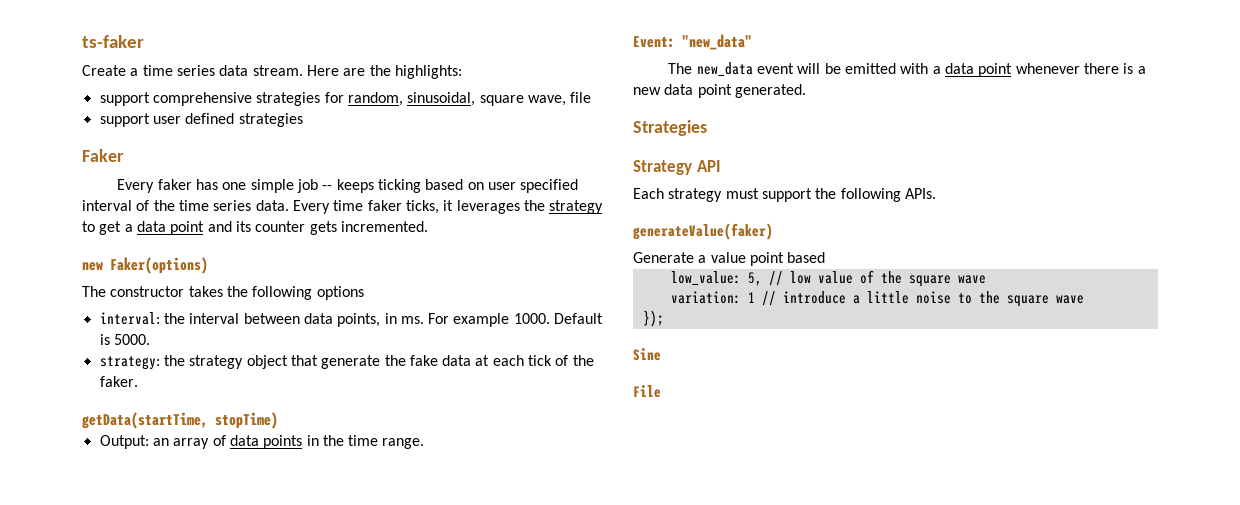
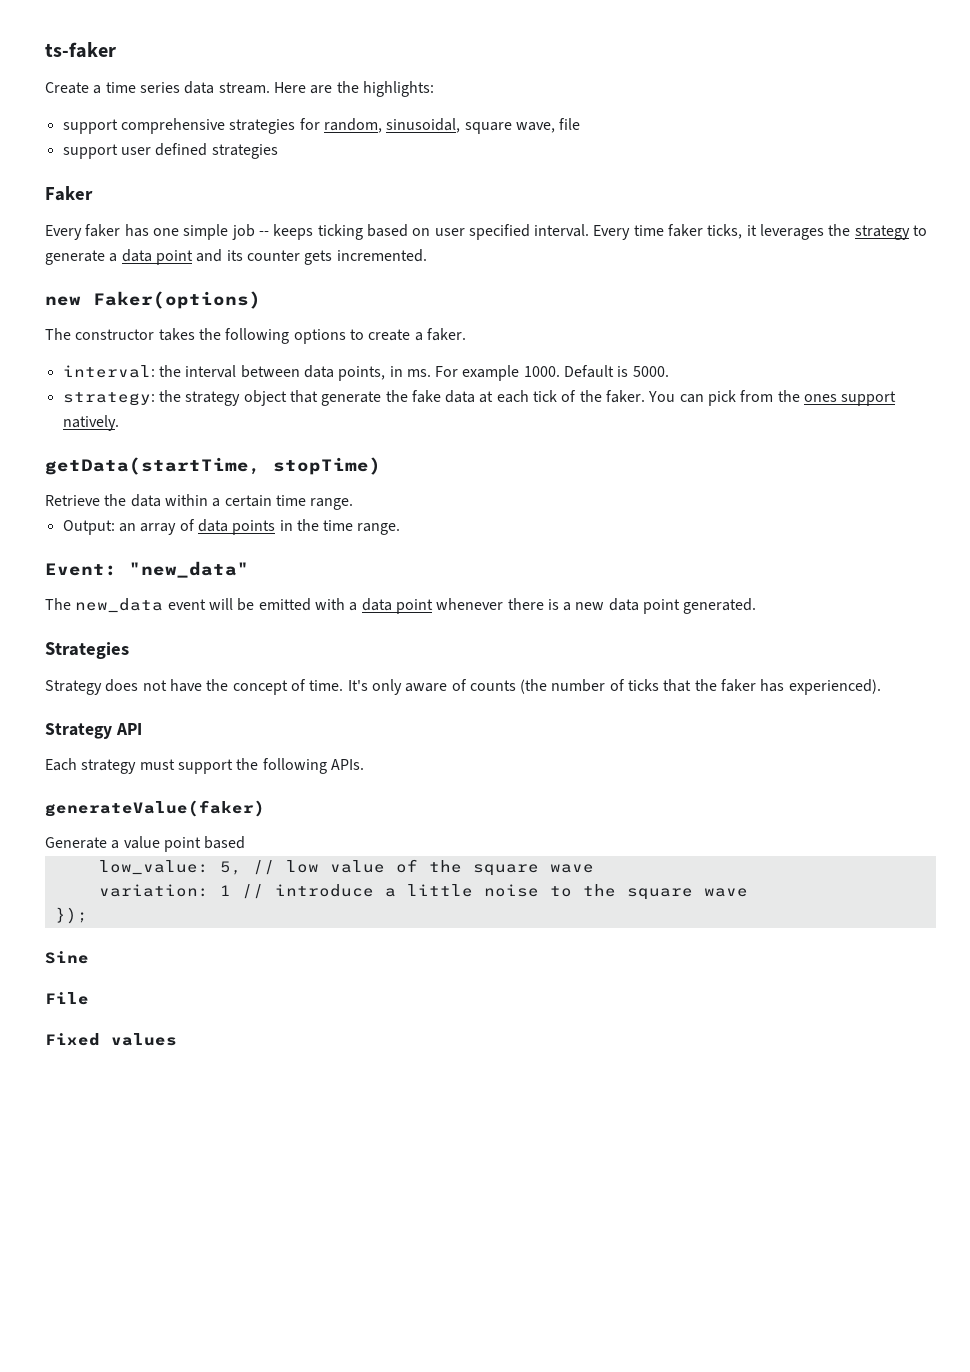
- Every faker has one simple job -- keeps ticking based on user specified interval of the time series data.
+ Every faker has one simple job -- keeps ticking based on user specified interval.
- Every time faker ticks, it leverages the strategy to get a data point and its counter gets incremented.
+ Every time faker ticks, it leverages the strategy to generate a data point and its counter gets incremented.
- The constructor takes the following options
+ The constructor takes the following options to create a faker.
- strategy: the strategy object that generate the fake data at each tick of the faker.
+ strategy: the strategy object that generate the fake data at each tick of the faker. You can pick from the ones support natively.
  getData(startTime, stopTime)
+ Retrieve the data within a certain time range.
+ Strategy does not have the concept of time. It's only aware of counts (the number of ticks that the faker has experienced).
+ Fixed values

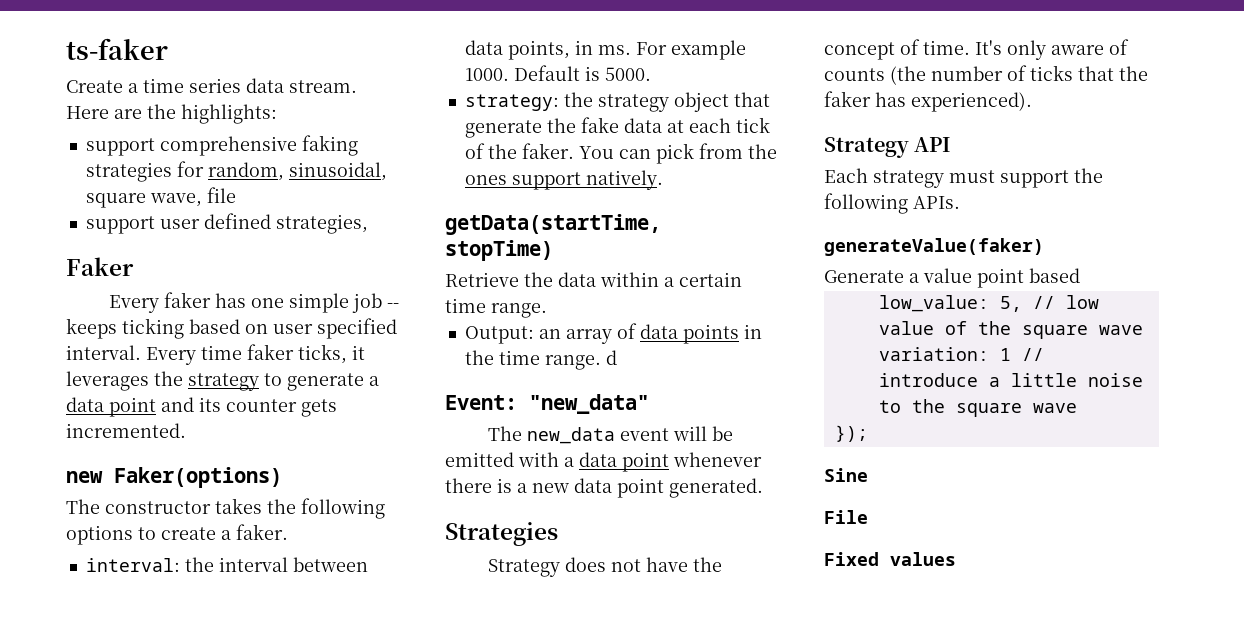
- support comprehensive strategies for random, sinusoidal, square wave, file
+ support comprehensive faking strategies for random, sinusoidal, square wave, file
- support user defined strategies
+ support user defined strategies,
- Output: an array of data points in the time range.
+ Output: an array of data points in the time range. d

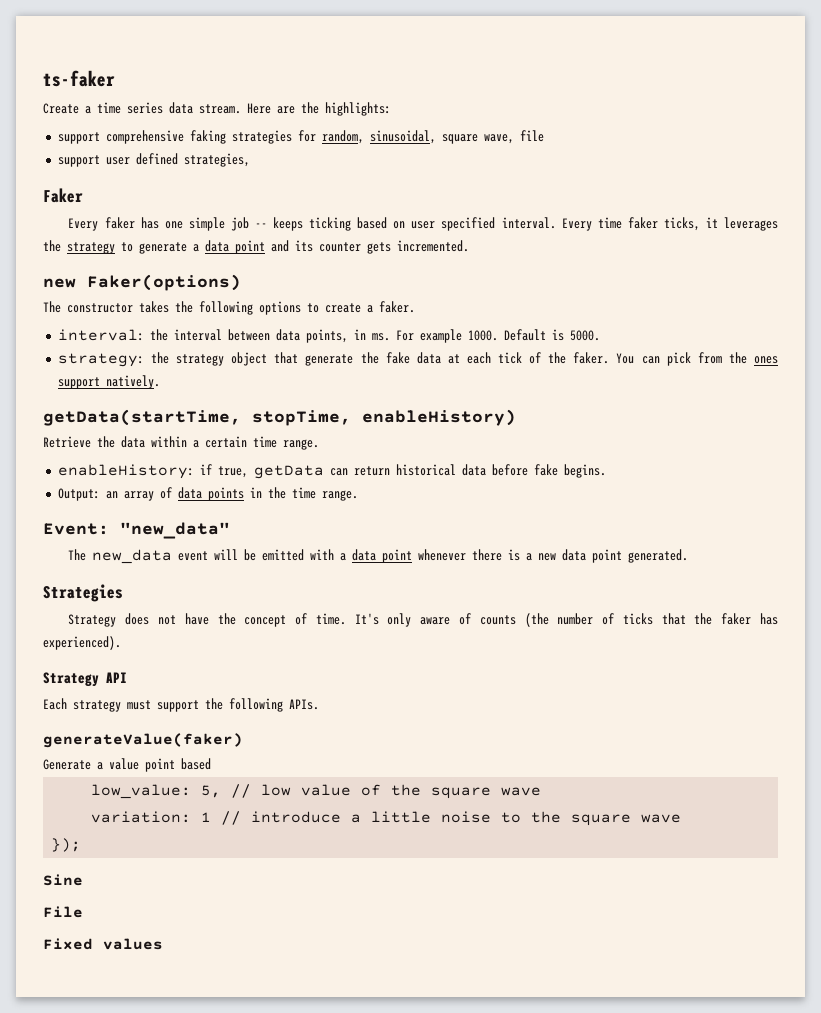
- getData(startTime, stopTime)
+ getData(startTime, stopTime, enableHistory)
+ enableHistory: if true, getData can return historical data before fake begins.
- Output: an array of data points in the time range. d
+ Output: an array of data points in the time range.

